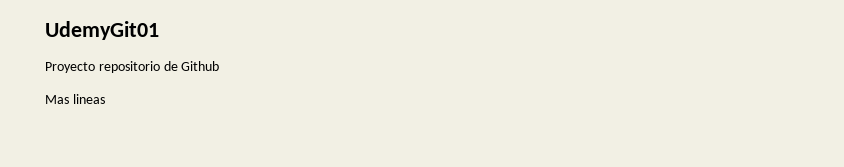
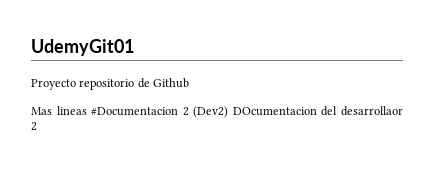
- Mas lineas
+ Mas lineas #Documentacion 2 (Dev2) DOcumentacion del desarrollaor 2

